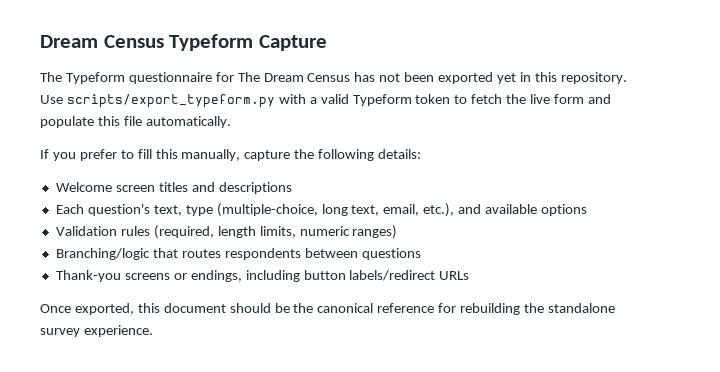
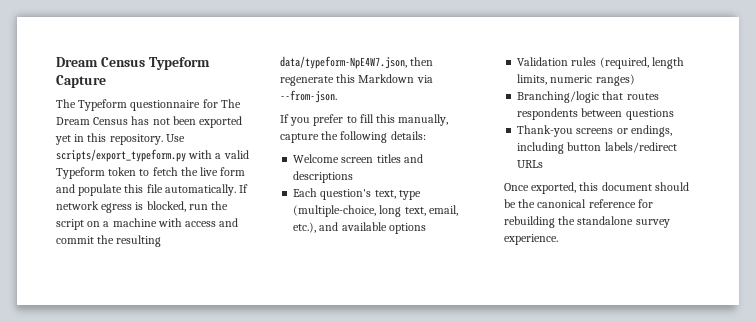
+ If network egress is blocked, run the script on a machine with access and commit the resulting data/typeform-NpE4W7.json, then regenerate this Markdown via --from-json.

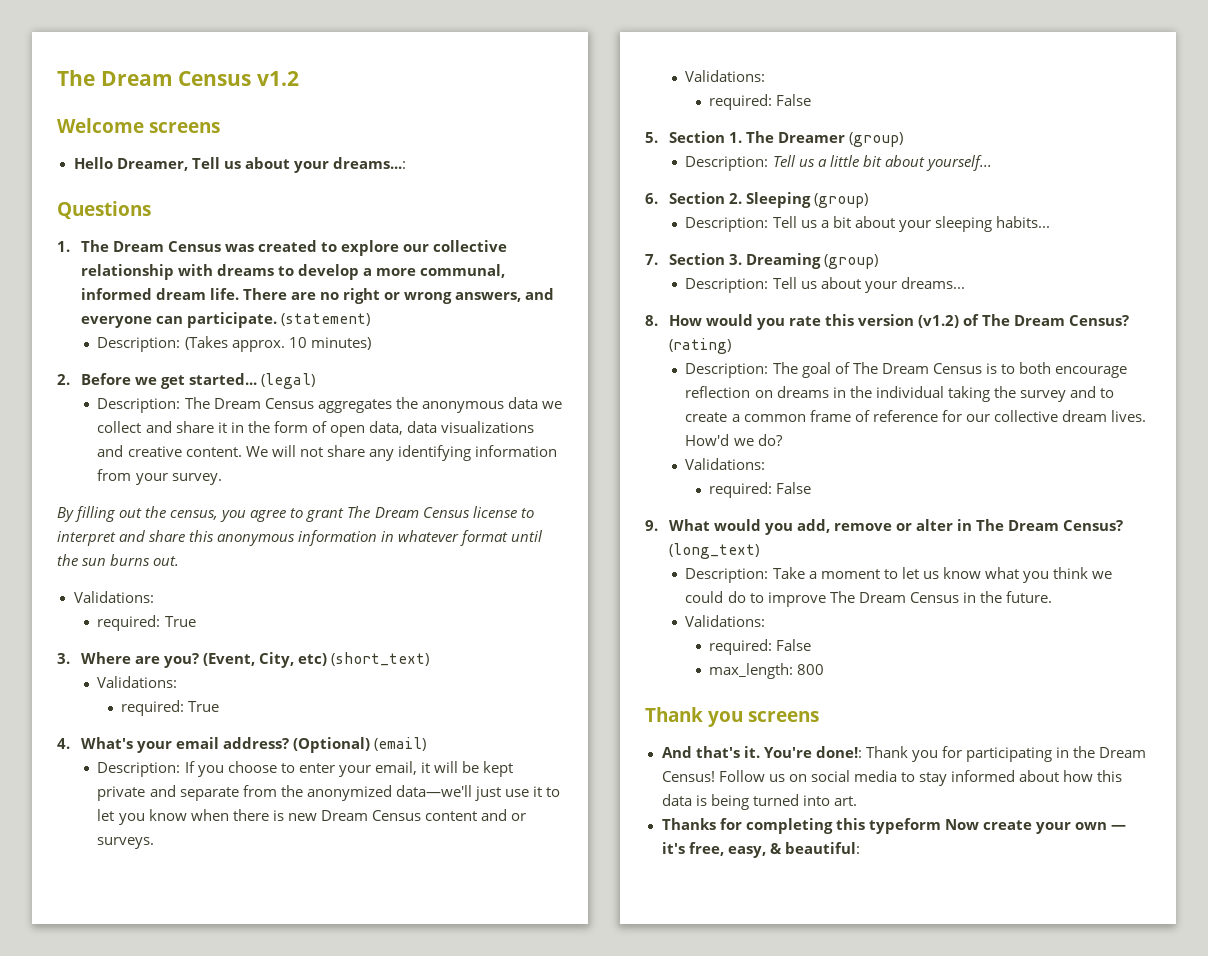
- Dream Census Typeform Capture
- The Typeform questionnaire for The Dream Census has not been exported yet in this repository. Use scripts/export_typeform.py with a valid Typeform token to fetch the live form and populate this file automatically. If network egress is blocked, run the script on a machine with access and commit the resulting data/typeform-NpE4W7.json, then regenerate this Markdown via --from-json.
- If you prefer to fill this manually, capture the following details:
- Welcome screen titles and descriptions
- Each question's text, type (multiple-choice, long text, email, etc.), and available options
- Validation rules (required, length limits, numeric ranges)
- Branching/logic that routes respondents between questions
- Thank-you screens or endings, including button labels/redirect URLs
- Once exported, this document should be the canonical reference for rebuilding the standalone survey experience.
+ The Dream Census v1.2
+ Welcome screens
+ Hello Dreamer, Tell us about your dreams...:
+ Questions
+ 1. The Dream Census was created to explore our collective relationship with dreams to develop a more communal, informed dream life. There are no right or wrong answers, and everyone can participate. (statement)
+ Description: (Takes approx. 10 minutes)
+ 2. Before we get started... (legal)
+ Description: The Dream Census aggregates the anonymous data we collect and share it in the form of open data, data visualizations and creative content. We will not share any identifying information from your survey.
+ By filling out the census, you agree to grant The Dream Census license to interpret and share this anonymous information in whatever format until the sun burns out.
+ Validations:
+ required: True
+ 3. Where are you? (Event, City, etc) (short_text)
+ Validations:
+ required: True
+ 4. What's your email address? (Optional) (email)
+ Description: If you choose to enter your email, it will be kept private and separate from the anonymized data—we'll just use it to let you know when there is new Dream Census content and or surveys.
+ Validations:
+ required: False
+ 5. Section 1. The Dreamer (group)
+ Description: Tell us a little bit about yourself...
+ 6. Section 2. Sleeping (group)
+ Description: Tell us a bit about your sleeping habits...
+ 7. Section 3. Dreaming (group)
+ Description: Tell us about your dreams...
+ 8. How would you rate this version (v1.2) of The Dream Census? (rating)
+ Description: The goal of The Dream Census is to both encourage reflection on dreams in the individual taking the survey and to create a common frame of reference for our collective dream lives. How'd we do?
+ Validations:
+ required: False
+ 9. What would you add, remove or alter in The Dream Census? (long_text)
+ Description: Take a moment to let us know what you think we could do to improve The Dream Census in the future.
+ Validations:
+ required: False
+ max_length: 800
+ Thank you screens
+ And that's it. You're done!: Thank you for participating in the Dream Census! Follow us on social media to stay informed about how this data is being turned into art.
+ Thanks for completing this typeform Now create your own — it's free, easy, & beautiful:

